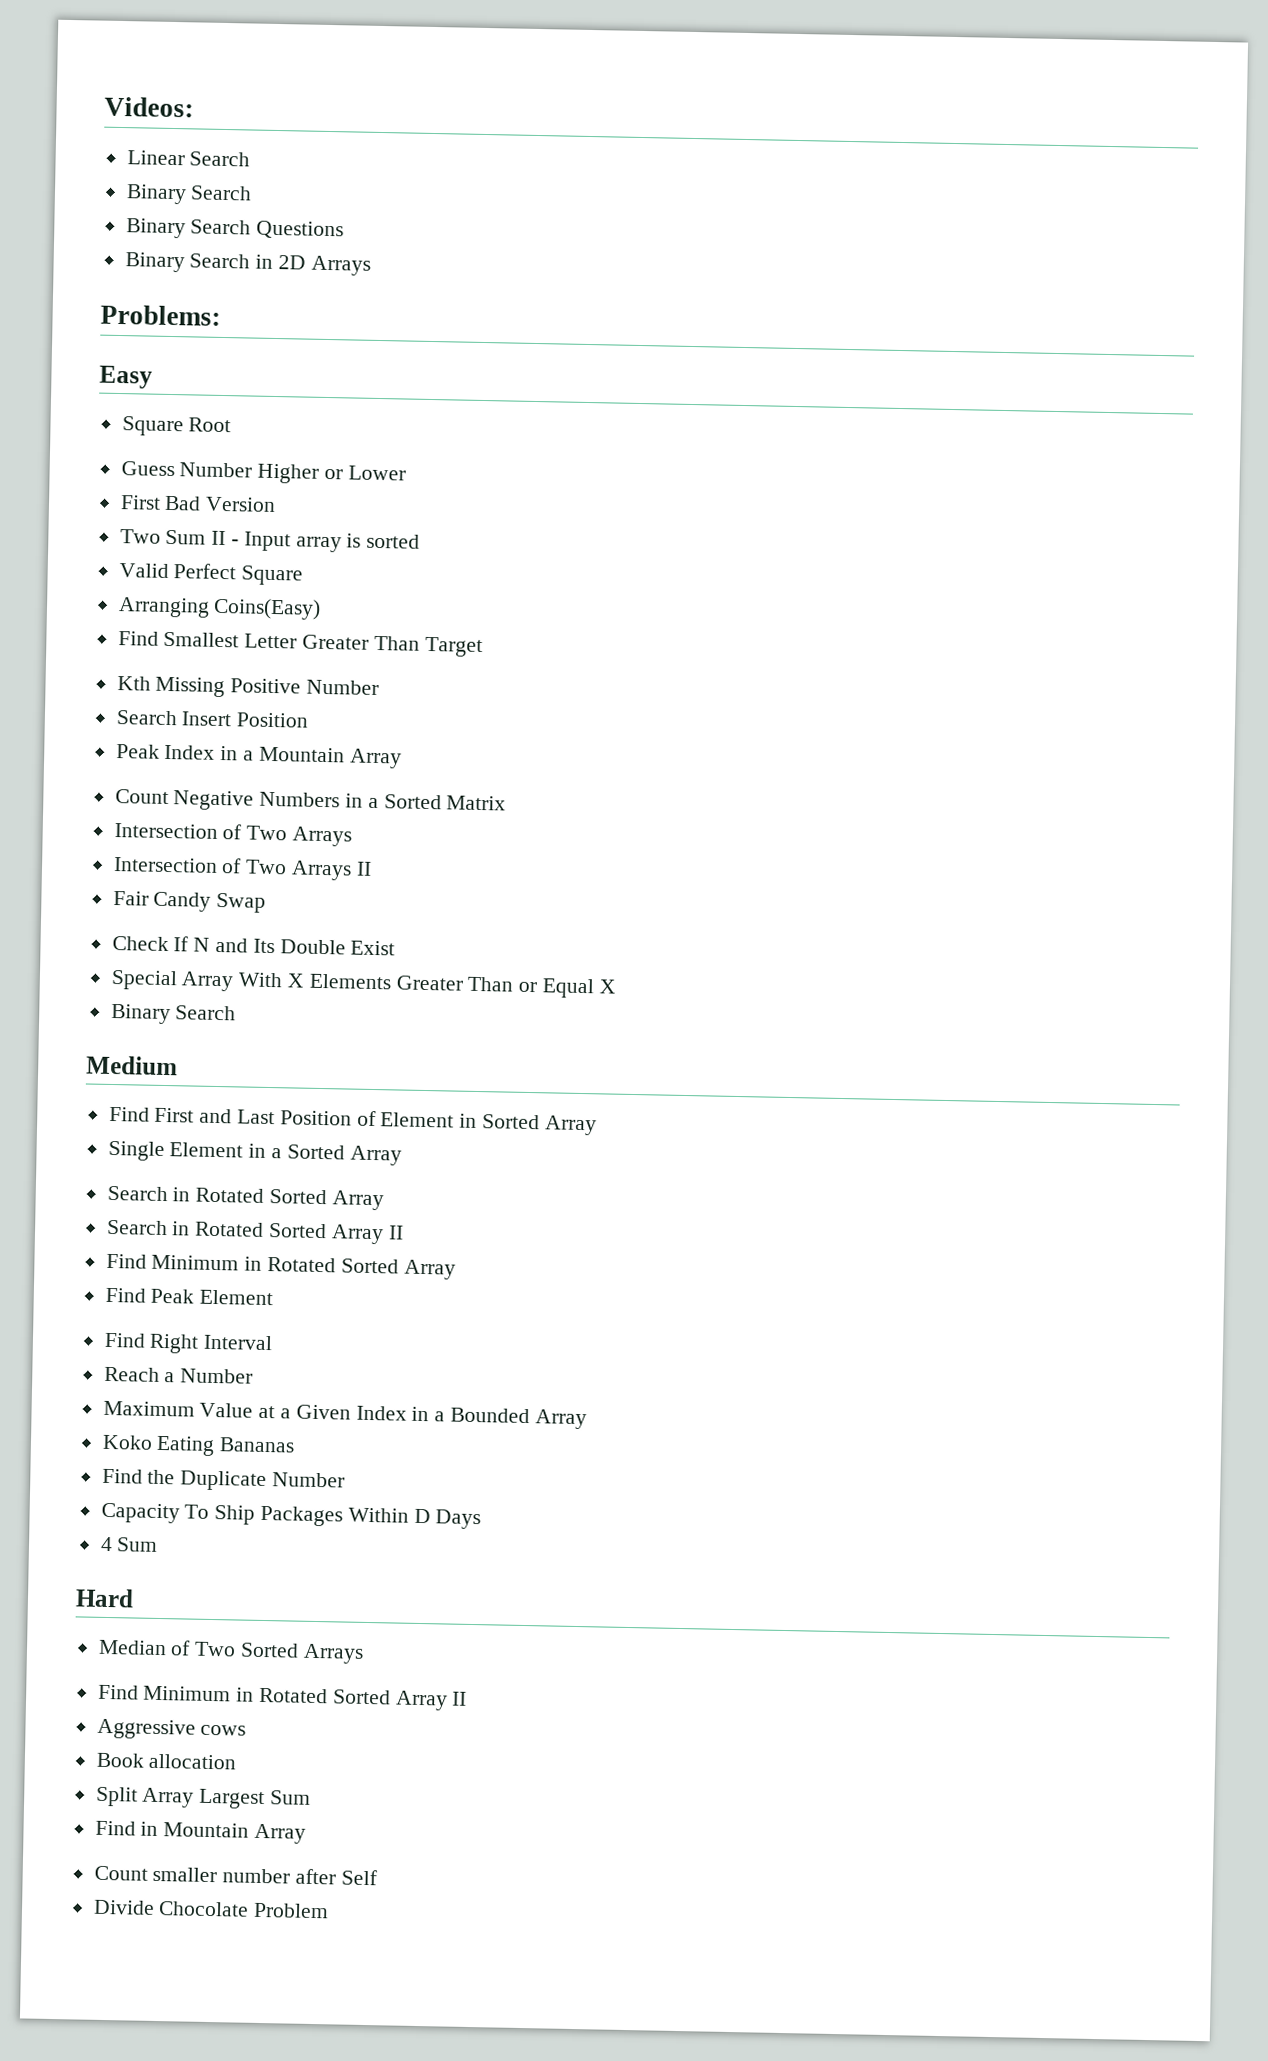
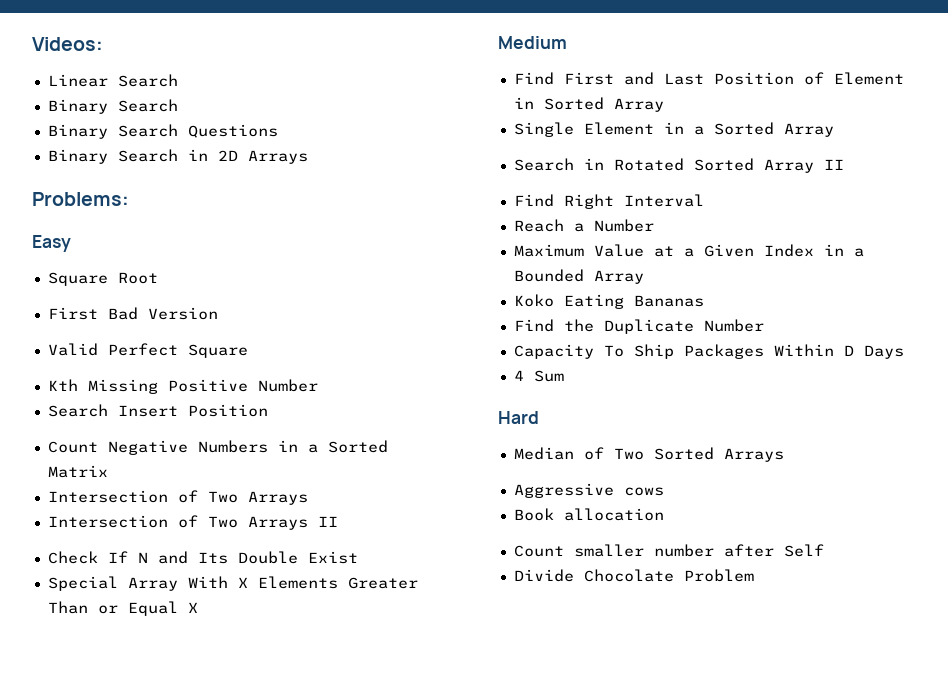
- Guess Number Higher or Lower
  First Bad Version
- Two Sum II - Input array is sorted
  Valid Perfect Square
- Arranging Coins(Easy)
- Find Smallest Letter Greater Than Target
- Peak Index in a Mountain Array
- Fair Candy Swap
  Special Array With X Elements Greater Than or Equal X
- Binary Search
  Single Element in a Sorted Array
- Search in Rotated Sorted Array
  Search in Rotated Sorted Array II
- Find Minimum in Rotated Sorted Array
- Find Peak Element
- Find Minimum in Rotated Sorted Array II
  Aggressive cows
  Book allocation
- Split Array Largest Sum
- Find in Mountain Array

